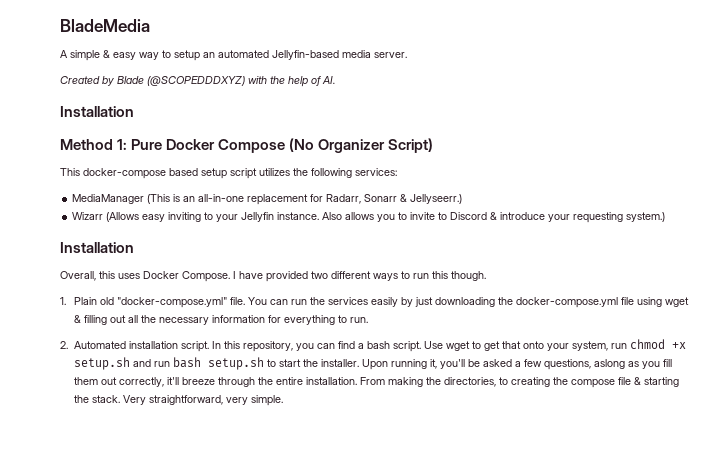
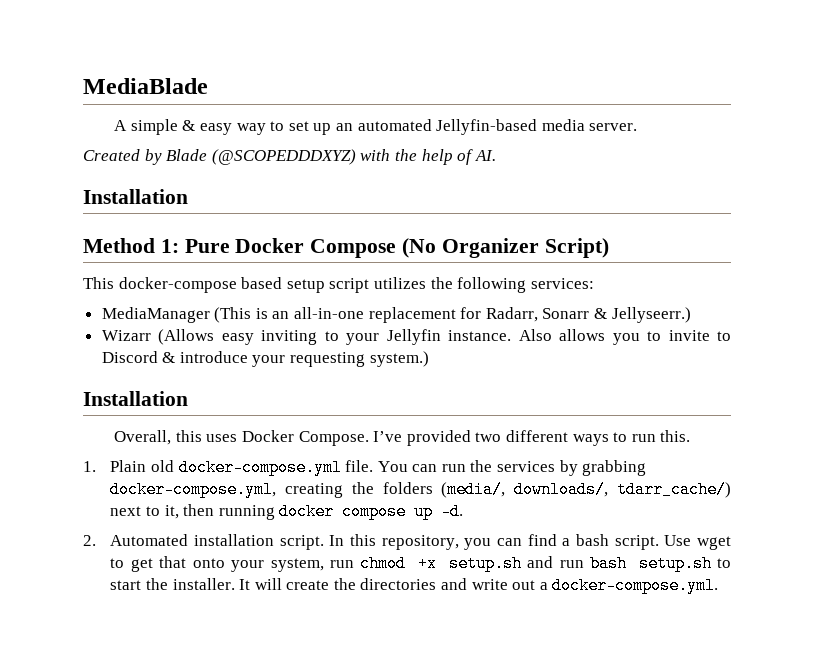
- BladeMedia
+ MediaBlade
- A simple & easy way to setup an automated Jellyfin-based media server.
+ A simple & easy way to set up an automated Jellyfin-based media server.
- I have provided two different ways to run this though.
+ I’ve provided two different ways to run this.
- 1. Plain old "docker-compose.yml" file.
+ 1. Plain old docker-compose.yml file.
- You can run the services easily by just downloading the docker-compose.yml file using wget & filling out all the necessary information for everything to run.
+ You can run the services by grabbing docker-compose.yml, creating the folders (media/, downloads/, tdarr_cache/) next to it, then running docker compose up -d.
- Upon running it, you'll be asked a few questions, aslong as you fill them out correctly, it'll breeze through the entire installation. From making the directories, to creating the compose file & starting the stack. Very straightforward, very simple.
+ It will create the directories and write out a docker-compose.yml.

